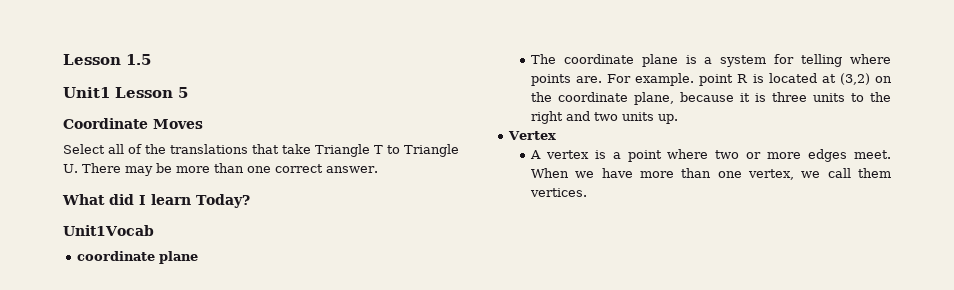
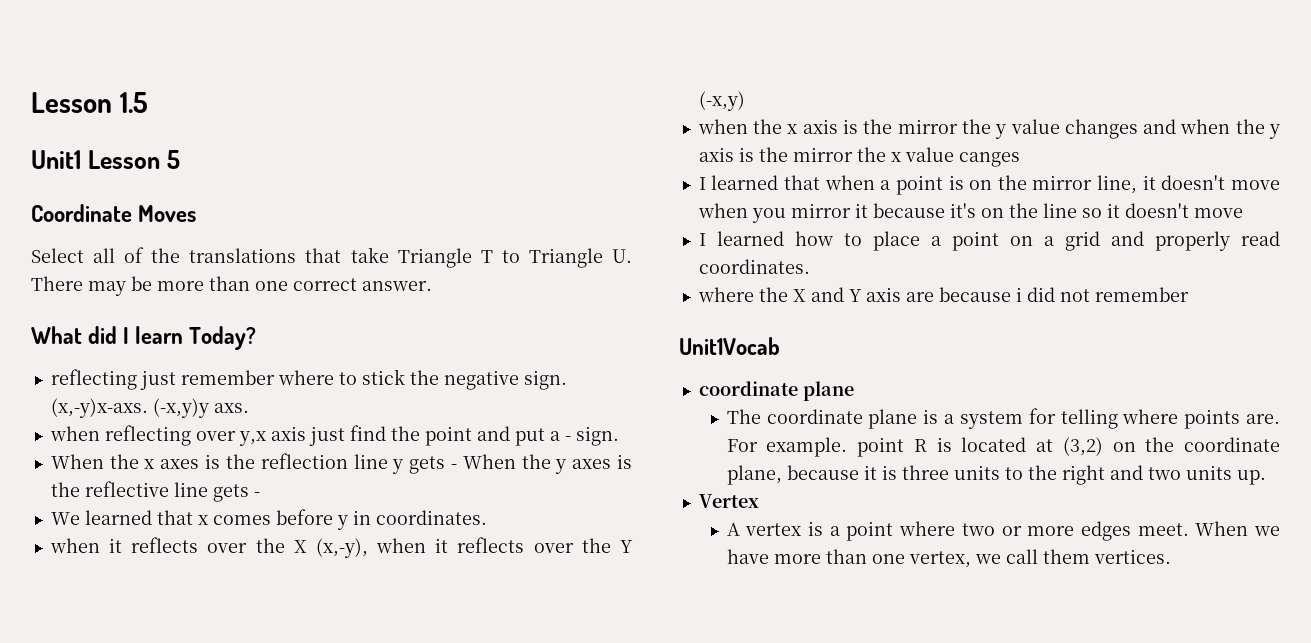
+ reflecting just remember where to stick the negative sign. (x,-y)x-axs. (-x,y)y axs.
+ when reflecting over y,x axis just find the point and put a - sign.
+ When the x axes is the reflection line y gets - When the y axes is the reflective line gets -
+ We learned that x comes before y in coordinates.
+ when it reflects over the X (x,-y), when it reflects over the Y (-x,y)
+ when the x axis is the mirror the y value changes and when the y axis is the mirror the x value canges
+ I learned that when a point is on the mirror line, it doesn't move when you mirror it because it's on the line so it doesn't move
+ I learned how to place a point on a grid and properly read coordinates.
+ where the X and Y axis are because i did not remember

